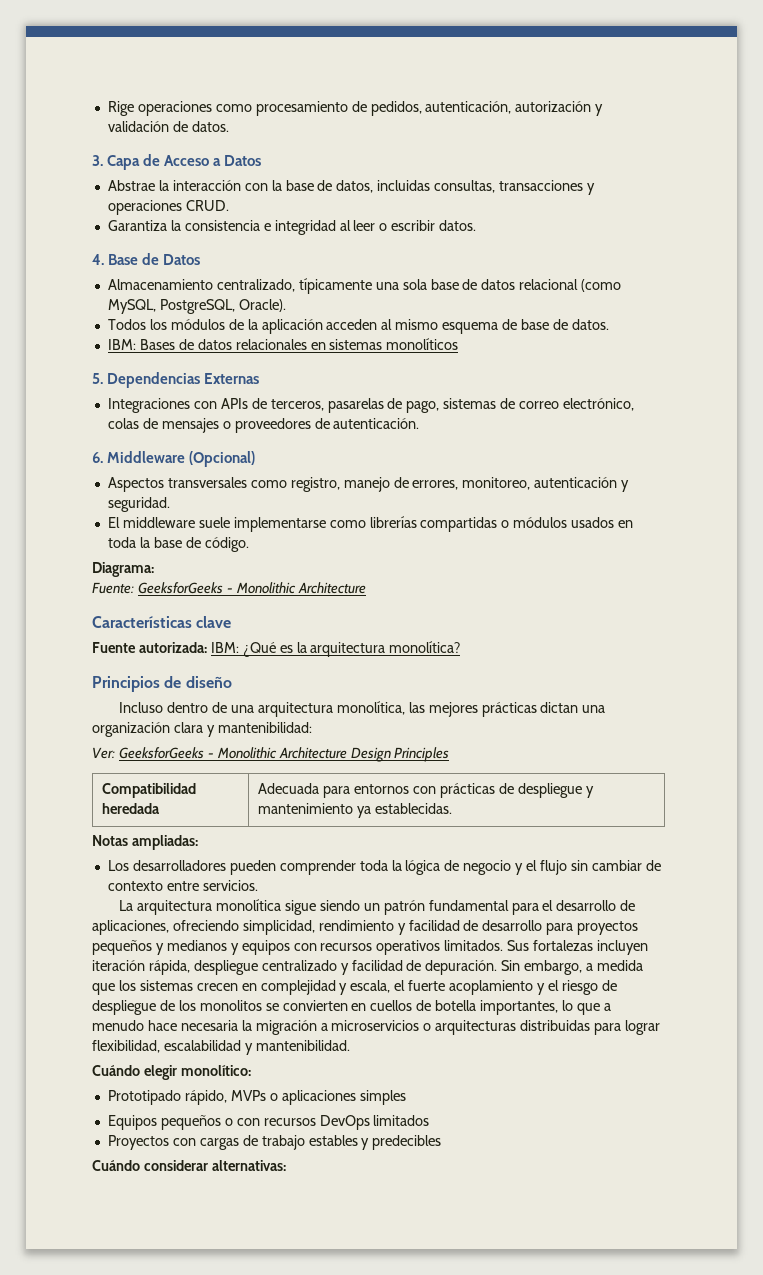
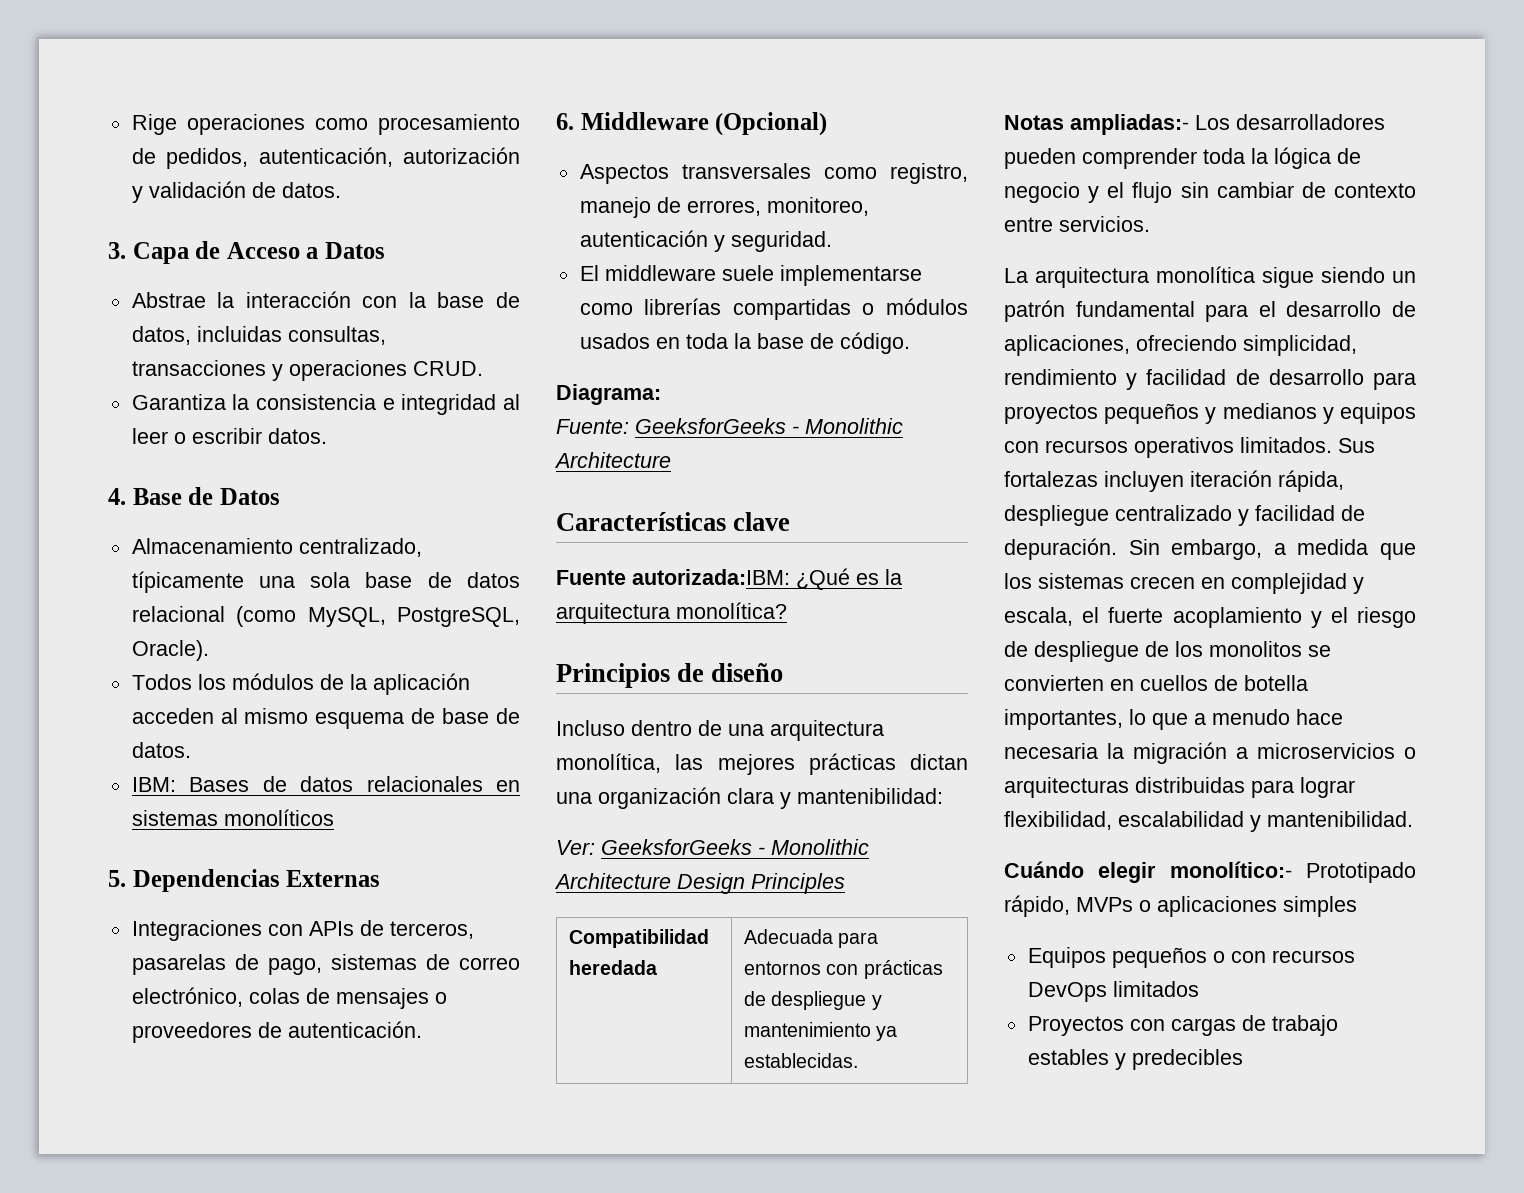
- Fuente autorizada: IBM: ¿Qué es la arquitectura monolítica?
+ Fuente autorizada:IBM: ¿Qué es la arquitectura monolítica?
- Notas ampliadas:
- Los desarrolladores pueden comprender toda la lógica de negocio y el flujo sin cambiar de contexto entre servicios.
+ Notas ampliadas:- Los desarrolladores pueden comprender toda la lógica de negocio y el flujo sin cambiar de contexto entre servicios.
- Cuándo elegir monolítico:
- Prototipado rápido, MVPs o aplicaciones simples
+ Cuándo elegir monolítico:- Prototipado rápido, MVPs o aplicaciones simples
- Cuándo considerar alternativas:

